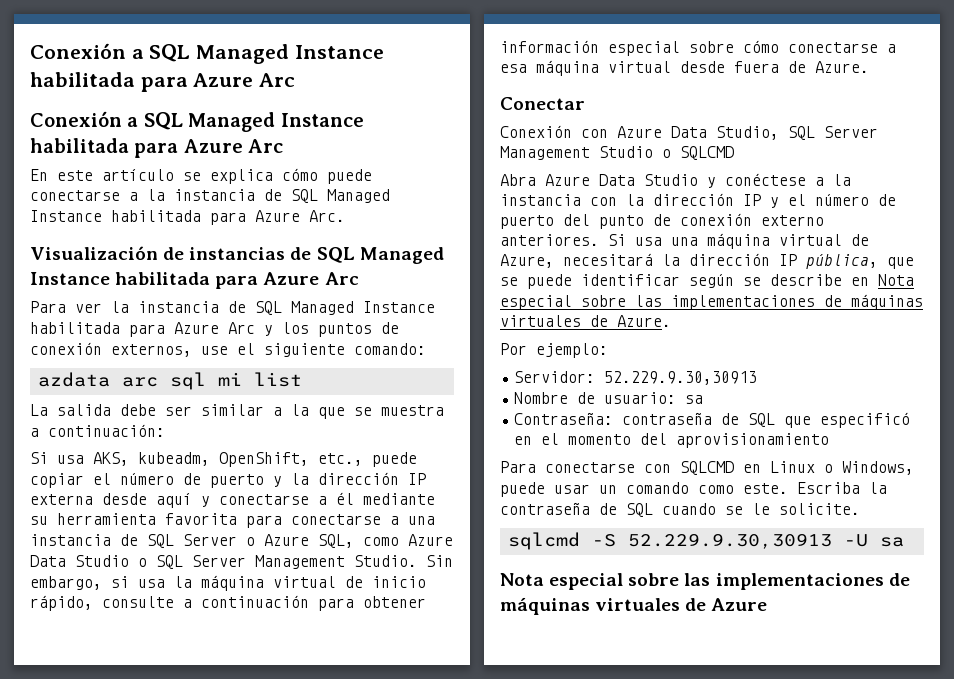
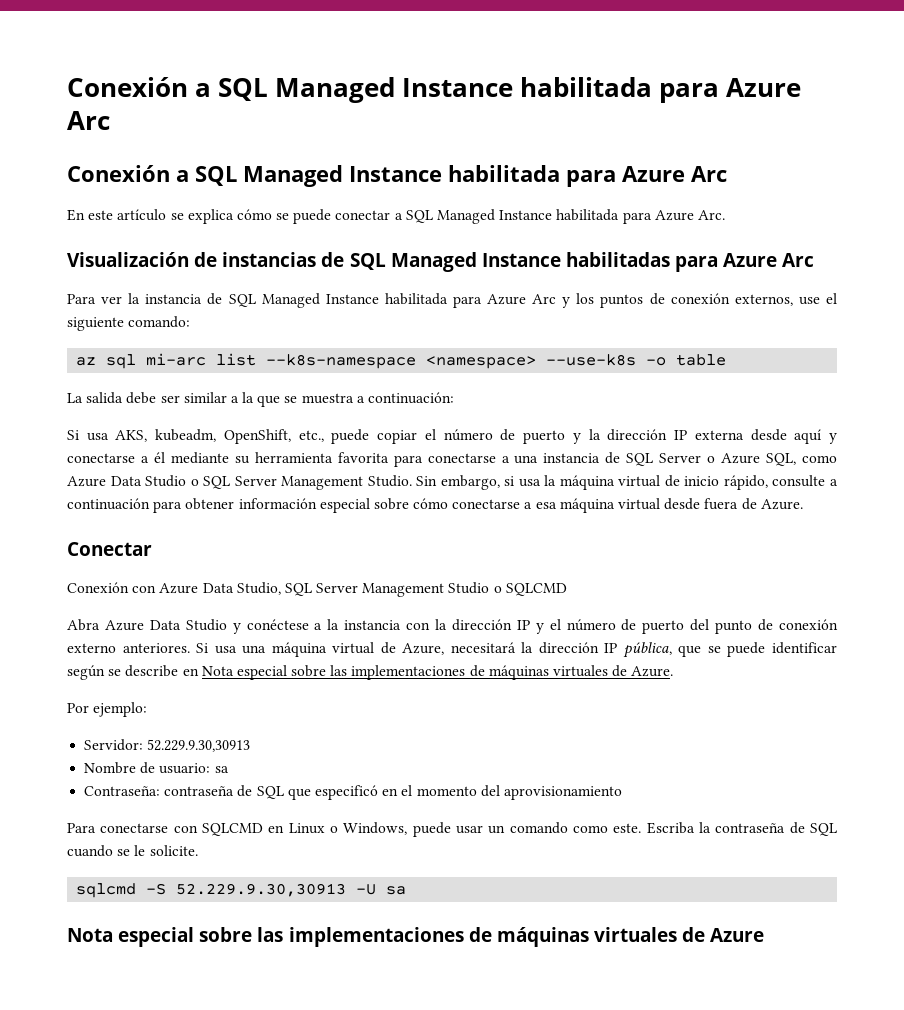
- En este artículo se explica cómo puede conectarse a la instancia de SQL Managed Instance habilitada para Azure Arc.
+ En este artículo se explica cómo se puede conectar a SQL Managed Instance habilitada para Azure Arc.
- Visualización de instancias de SQL Managed Instance habilitada para Azure Arc
+ Visualización de instancias de SQL Managed Instance habilitadas para Azure Arc
- azdata arc sql mi list
+ az sql mi-arc list --k8s-namespace <namespace> --use-k8s -o table

